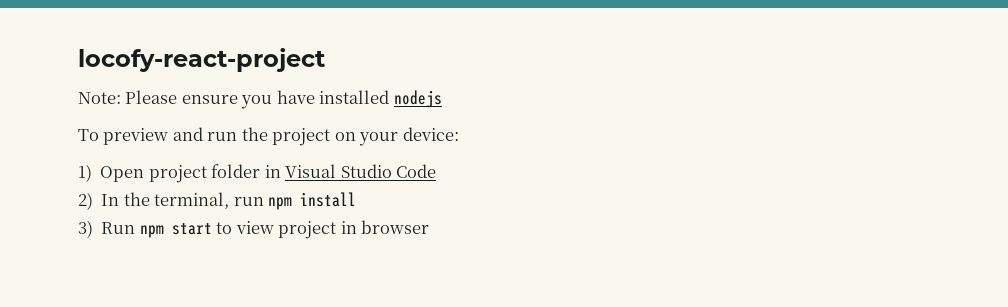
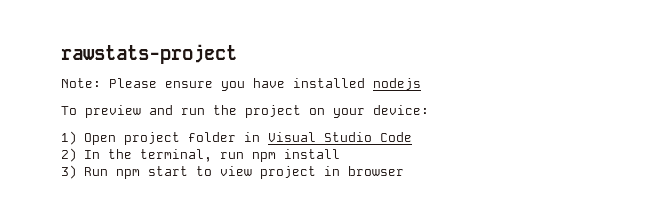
- locofy-react-project
+ rawstats-project

